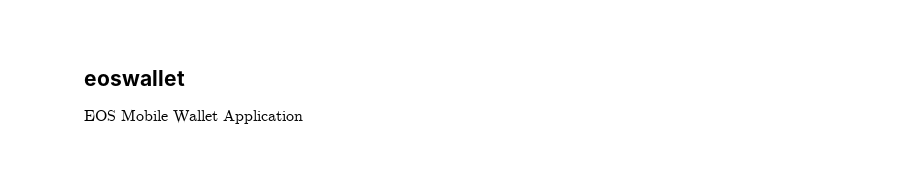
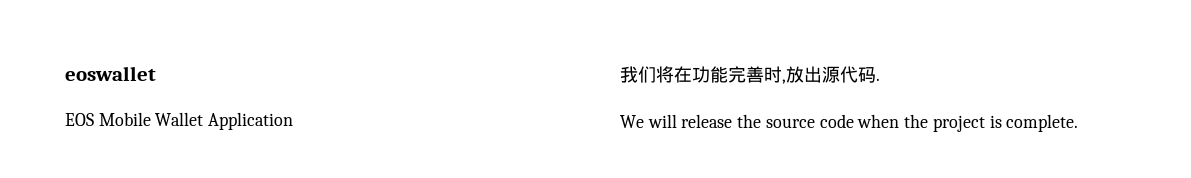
+ 我们将在功能完善时,放出源代码.
+ We will release the source code when the project is complete.

